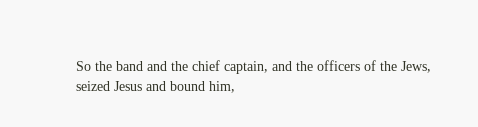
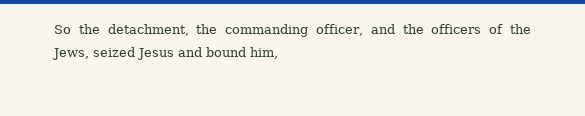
- So the band and the chief captain, and the officers of the Jews, seized Jesus and bound him,
+ So the detachment, the commanding officer, and the officers of the Jews, seized Jesus and bound him,

